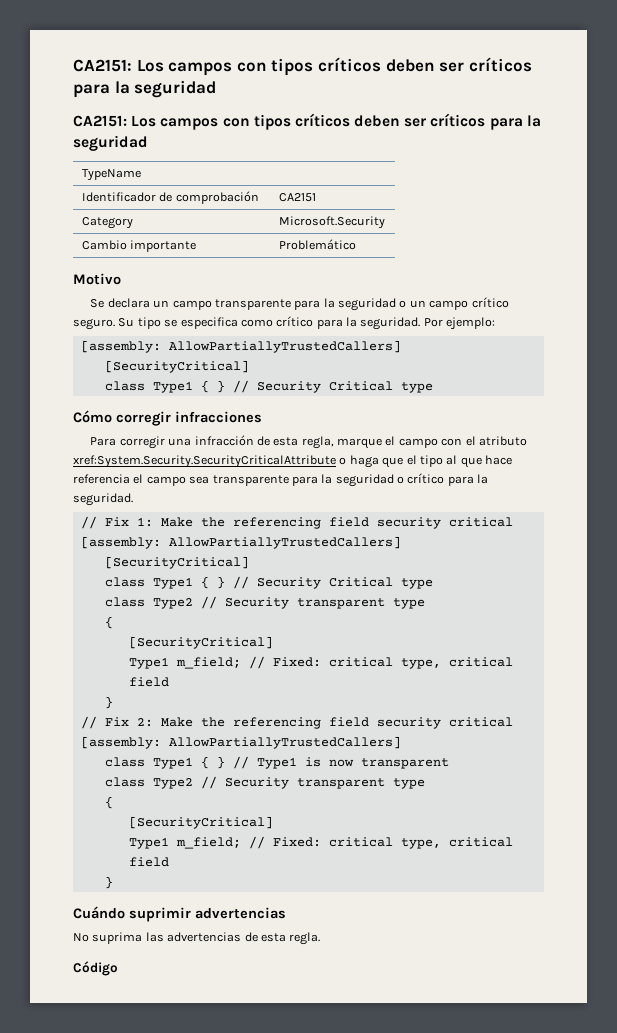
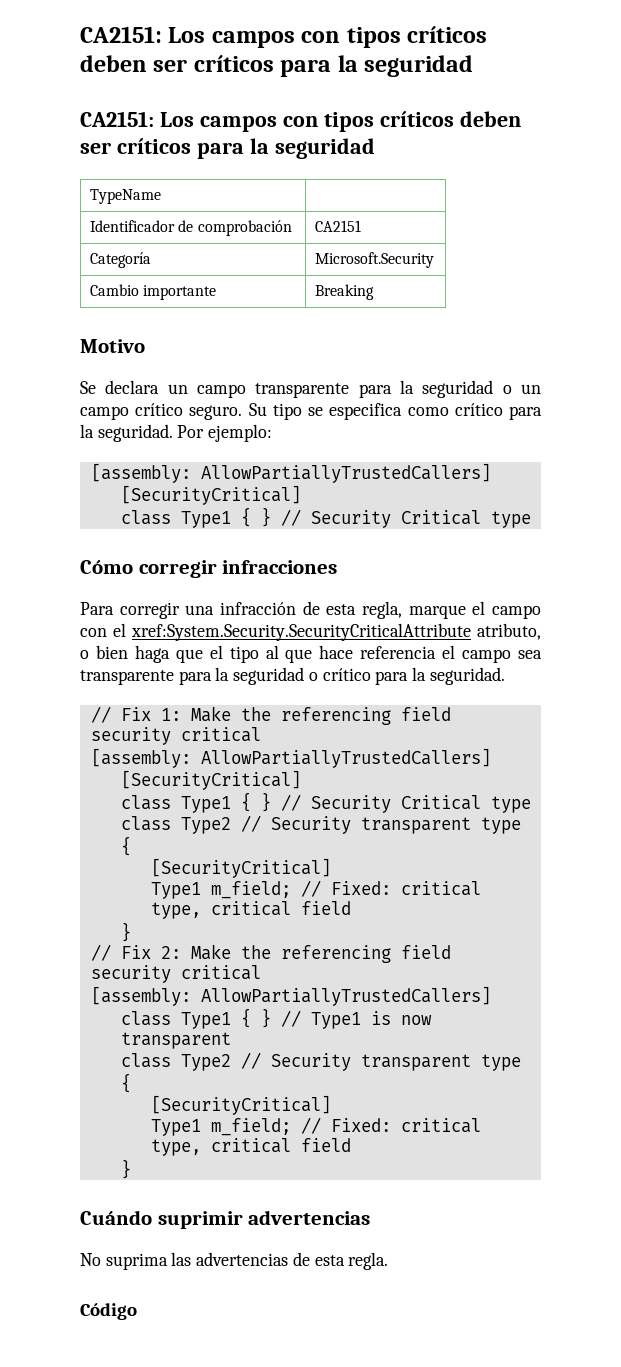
- Category | Microsoft.Security
+ Categoría | Microsoft.Security
- Cambio importante | Problemático
+ Cambio importante | Breaking
- Para corregir una infracción de esta regla, marque el campo con el atributo xref:System.Security.SecurityCriticalAttribute o haga que el tipo al que hace referencia el campo sea transparente para la seguridad o crítico para la seguridad.
+ Para corregir una infracción de esta regla, marque el campo con el xref:System.Security.SecurityCriticalAttribute atributo, o bien haga que el tipo al que hace referencia el campo sea transparente para la seguridad o crítico para la seguridad.

